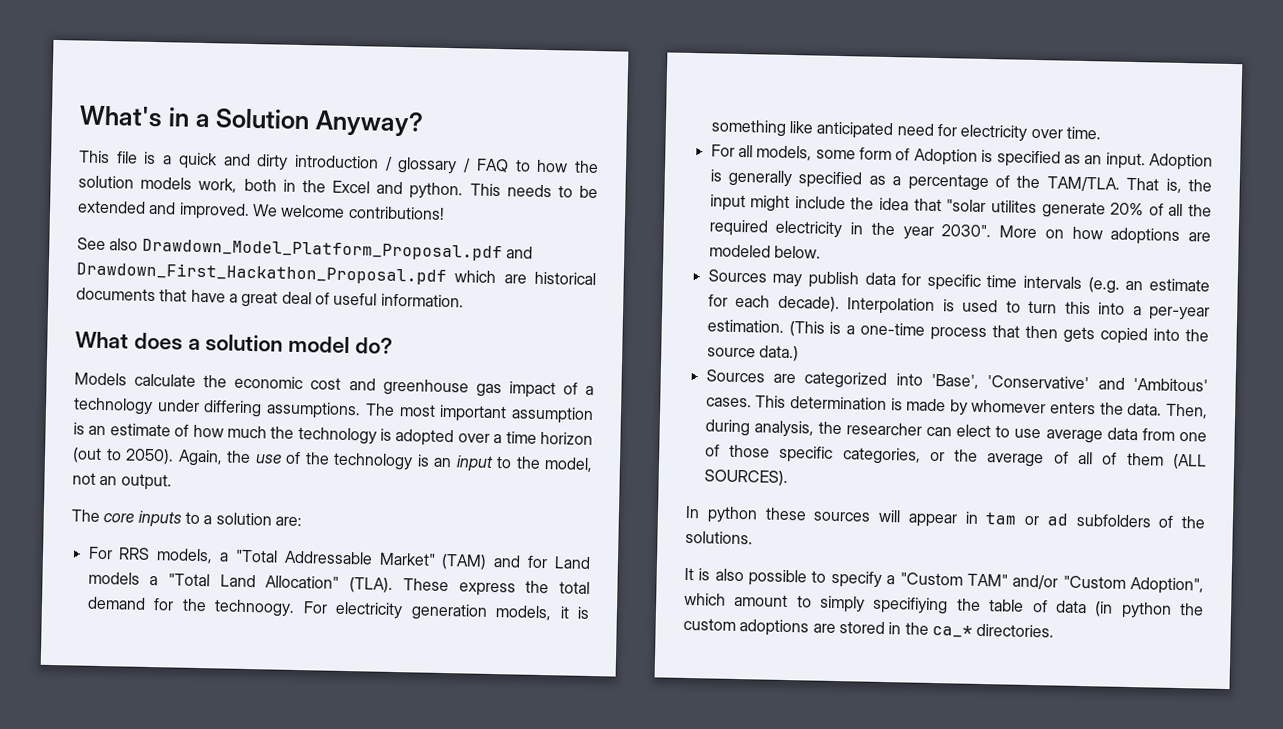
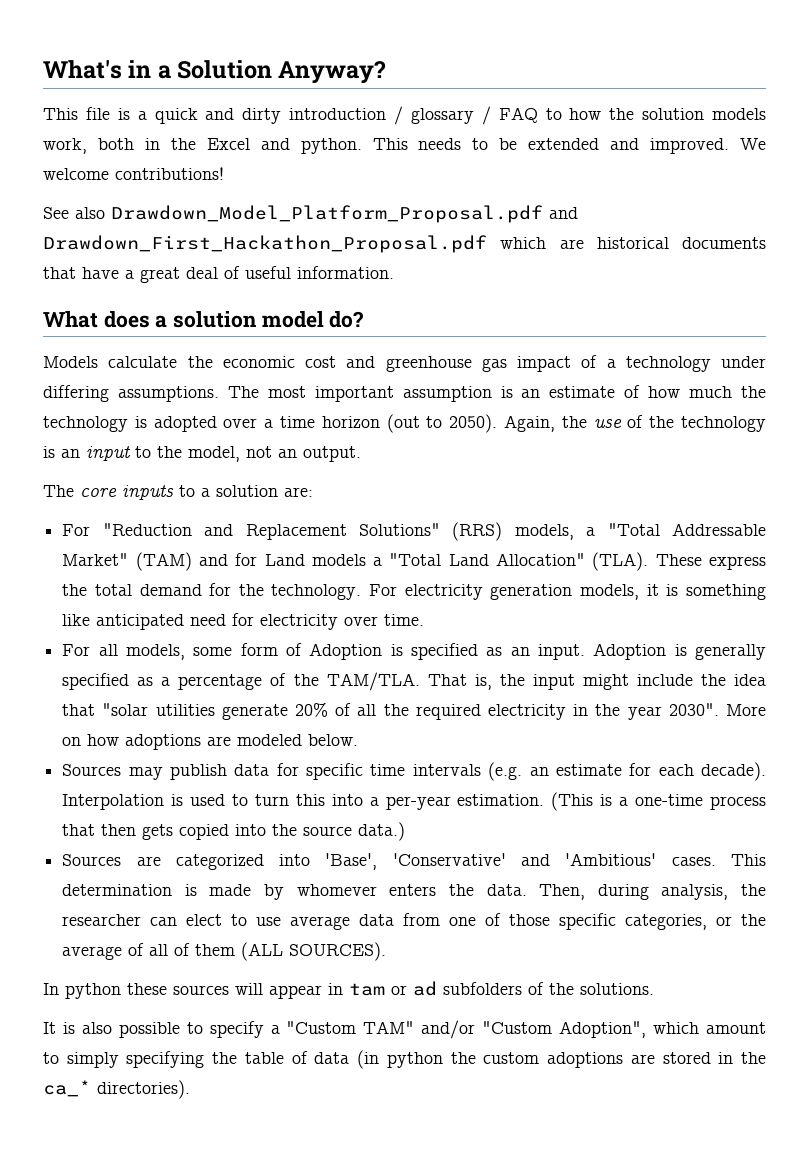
- For RRS models, a "Total Addressable Market" (TAM) and for Land models a "Total Land Allocation" (TLA).
+ For "Reduction and Replacement Solutions" (RRS) models, a "Total Addressable Market" (TAM) and for Land models a "Total Land Allocation" (TLA).
- These express the total demand for the technoogy.
+ These express the total demand for the technology.
- That is, the input might include the idea that "solar utilites generate 20% of all the required electricity in the year 2030".
+ That is, the input might include the idea that "solar utilities generate 20% of all the required electricity in the year 2030".
- Sources are categorized into 'Base', 'Conservative' and 'Ambitous' cases.
+ Sources are categorized into 'Base', 'Conservative' and 'Ambitious' cases.
- It is also possible to specify a "Custom TAM" and/or "Custom Adoption", which amount to simply specifiying the table of data (in python the custom adoptions are stored in the ca_* directories.
+ It is also possible to specify a "Custom TAM" and/or "Custom Adoption", which amount to simply specifying the table of data (in python the custom adoptions are stored in the ca_* directories).

